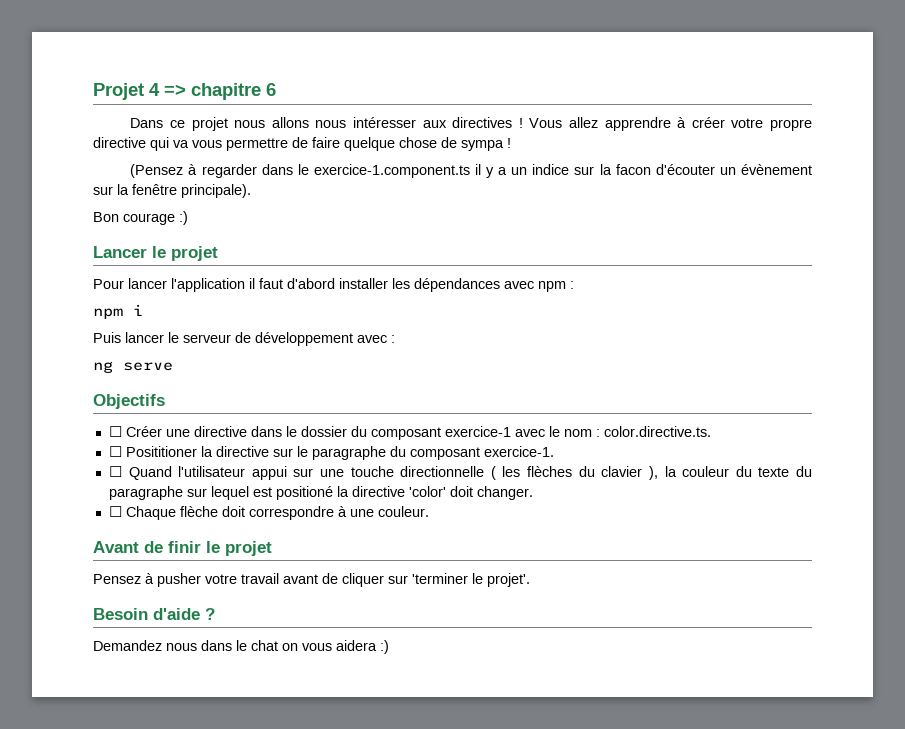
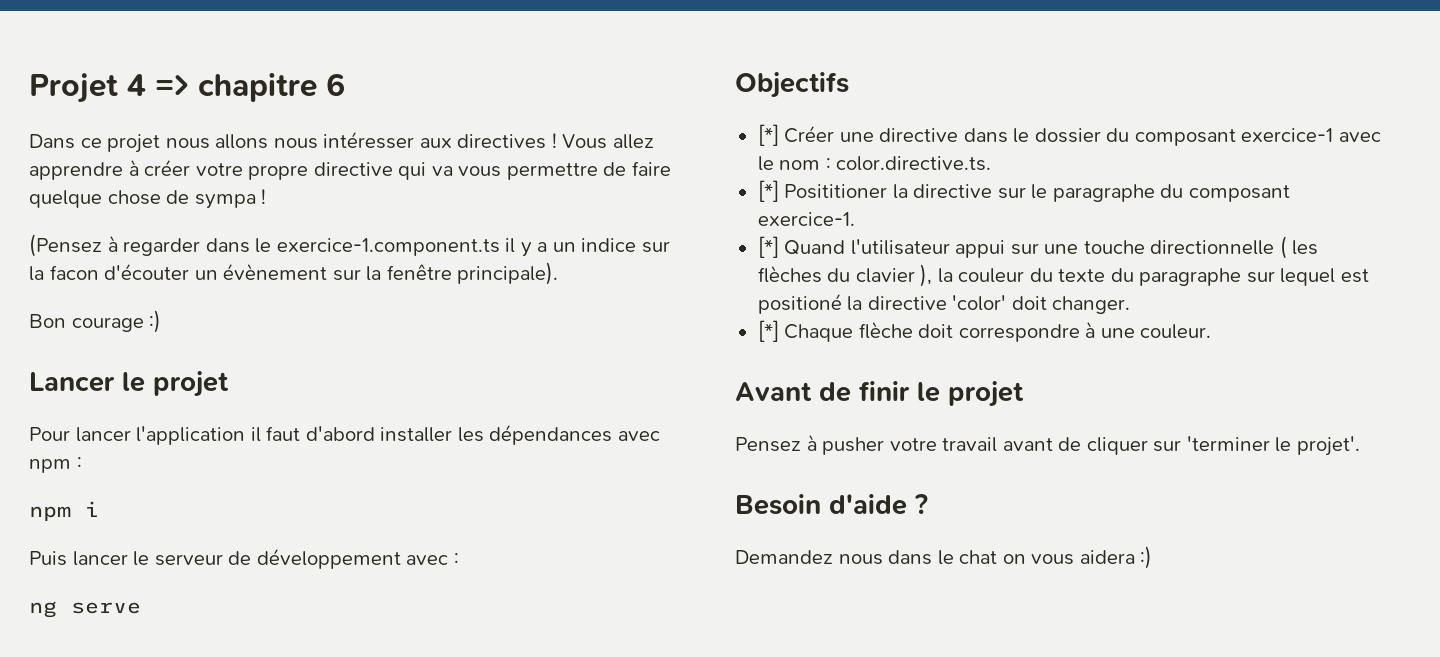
- ☐ Créer une directive dans le dossier du composant exercice-1 avec le nom : color.directive.ts.
+ [*] Créer une directive dans le dossier du composant exercice-1 avec le nom : color.directive.ts.
- ☐ Posititioner la directive sur le paragraphe du composant exercice-1.
+ [*] Posititioner la directive sur le paragraphe du composant exercice-1.
- ☐ Quand l'utilisateur appui sur une touche directionnelle ( les flèches du clavier ), la couleur du texte du paragraphe sur lequel est positioné la directive 'color' doit changer.
+ [*] Quand l'utilisateur appui sur une touche directionnelle ( les flèches du clavier ), la couleur du texte du paragraphe sur lequel est positioné la directive 'color' doit changer.
- ☐ Chaque flèche doit correspondre à une couleur.
+ [*] Chaque flèche doit correspondre à une couleur.

